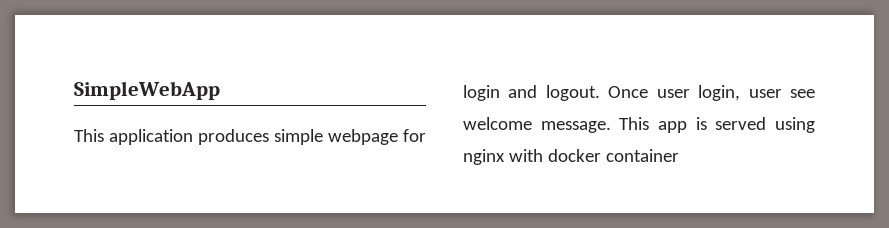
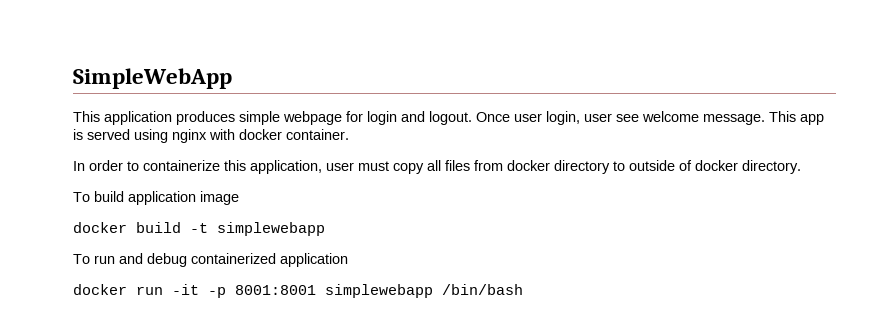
- This app is served using nginx with docker container
+ This app is served using nginx with docker container.
+ In order to containerize this application, user must copy all files from docker directory to outside of docker directory.
+ To build application image
+ docker build -t simplewebapp
+ To run and debug containerized application
+ docker run -it -p 8001:8001 simplewebapp /bin/bash

